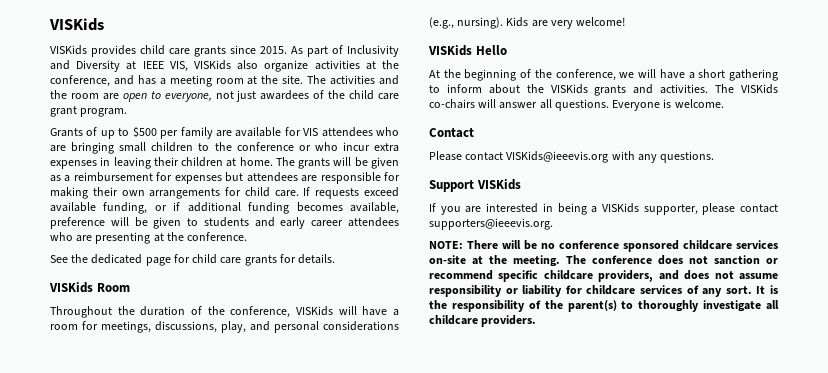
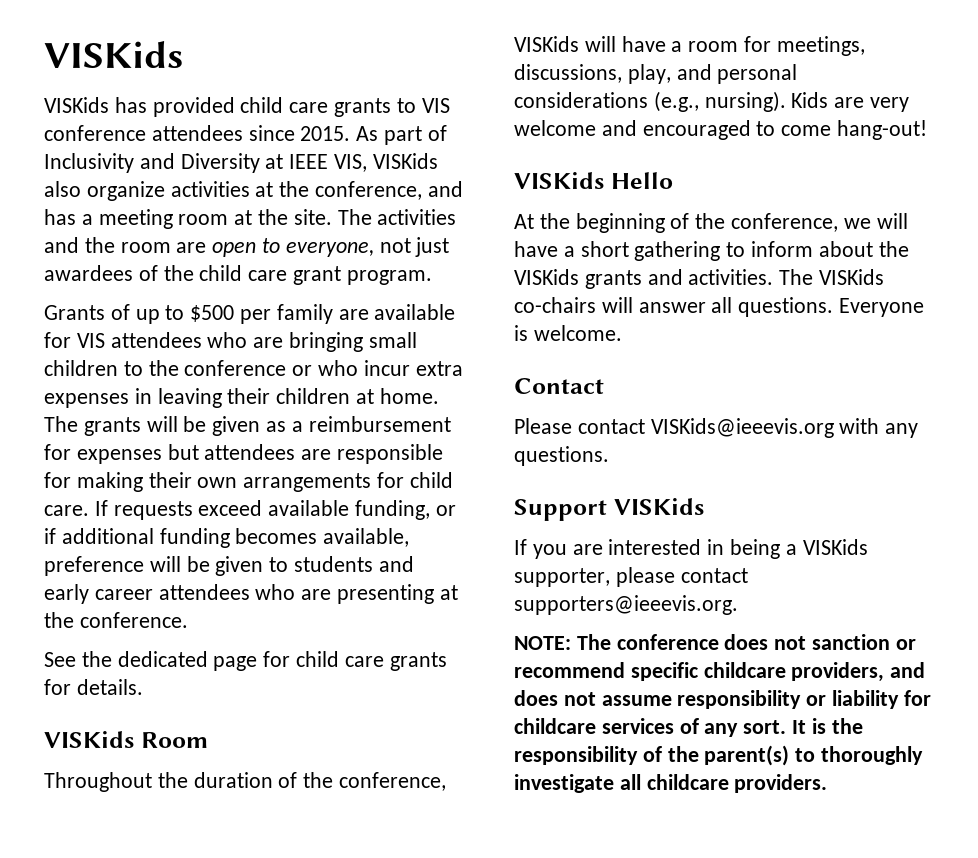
- VISKids provides child care grants since 2015.
+ VISKids has provided child care grants to VIS conference attendees since 2015.
- Kids are very welcome!
+ Kids are very welcome and encouraged to come hang-out!
- NOTE: There will be no conference sponsored childcare services on-site at the meeting. The conference does not sanction or recommend specific childcare providers, and does not assume responsibility or liability for childcare services of any sort.
+ NOTE: The conference does not sanction or recommend specific childcare providers, and does not assume responsibility or liability for childcare services of any sort.

